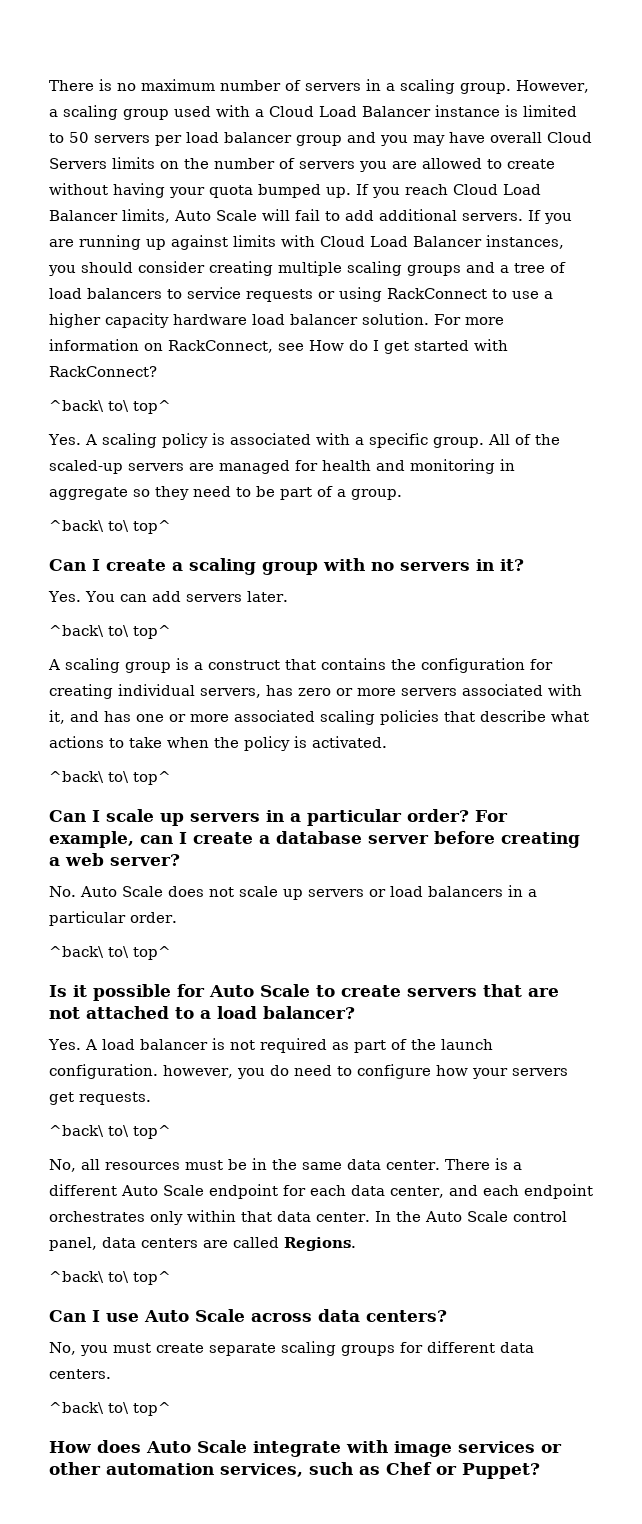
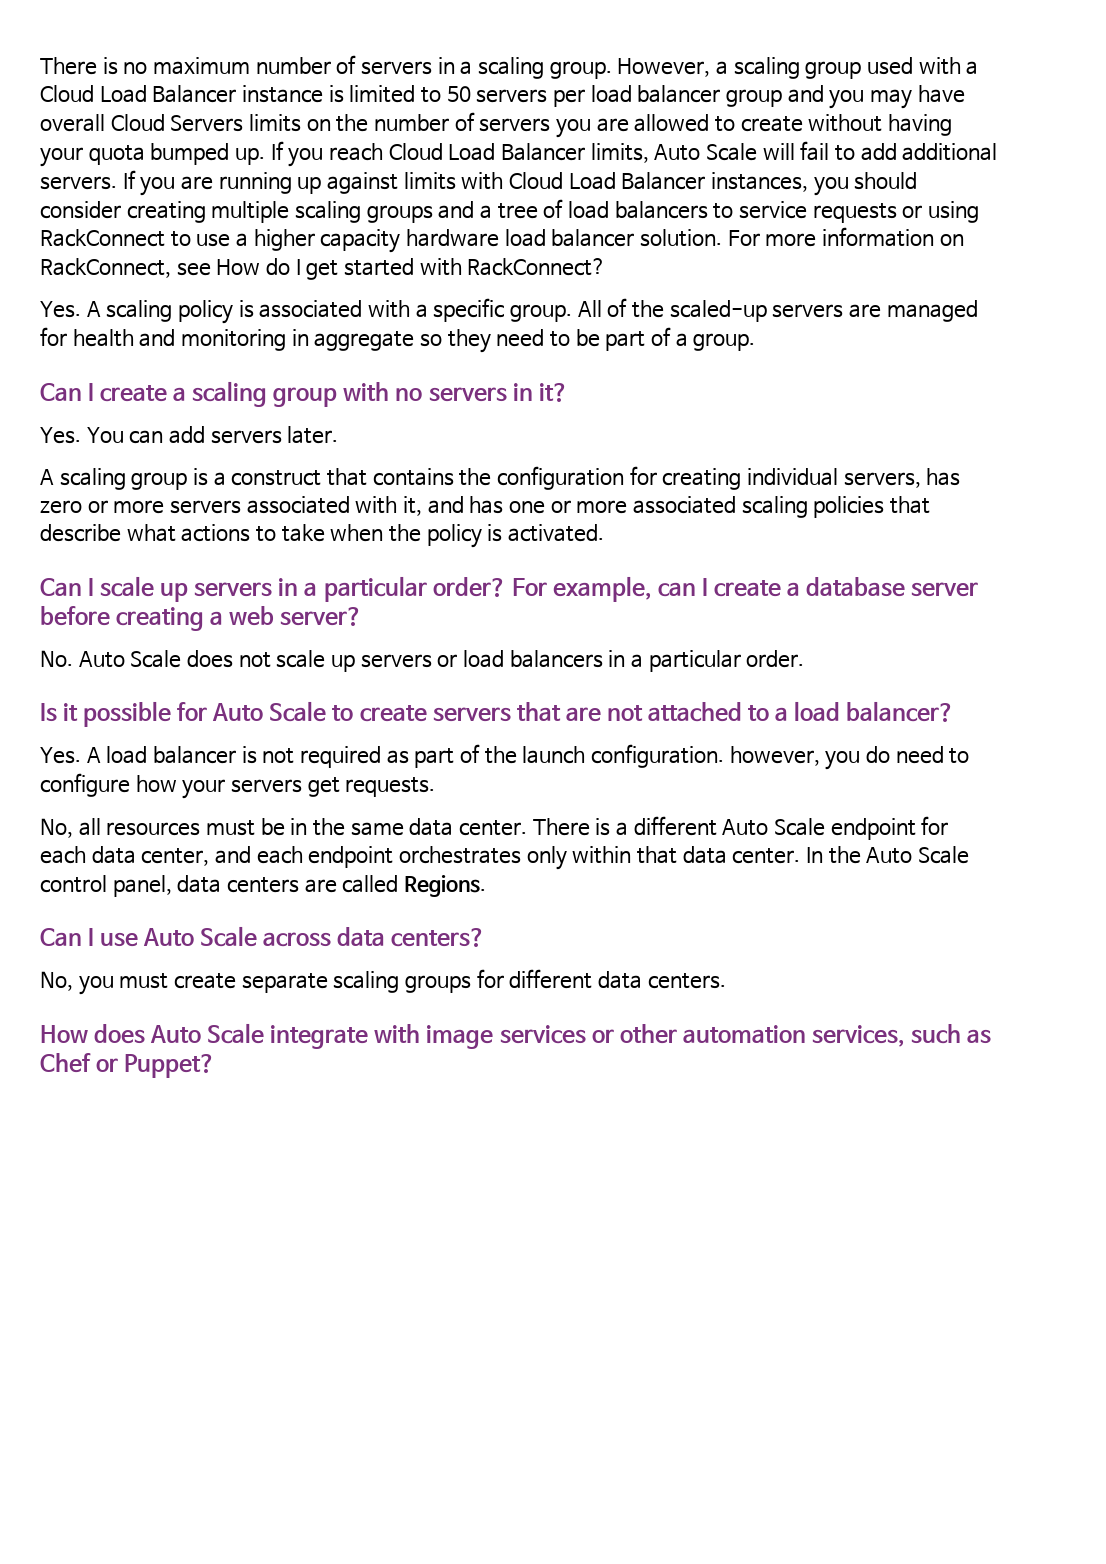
  For more information on RackConnect, see How do I get started with RackConnect?
- ^back\ to\ top^
  All of the scaled-up servers are managed for health and monitoring in aggregate so they need to be part of a group.
- ^back\ to\ top^
  Yes. You can add servers later.
- ^back\ to\ top^
  A scaling group is a construct that contains the configuration for creating individual servers, has zero or more servers associated with it, and has one or more associated scaling policies that describe what actions to take when the policy is activated.
- ^back\ to\ top^
  No. Auto Scale does not scale up servers or load balancers in a particular order.
- ^back\ to\ top^
  Yes. A load balancer is not required as part of the launch configuration. however, you do need to configure how your servers get requests.
- ^back\ to\ top^
  In the Auto Scale control panel, data centers are called Regions.
- ^back\ to\ top^
  No, you must create separate scaling groups for different data centers.
- ^back\ to\ top^

